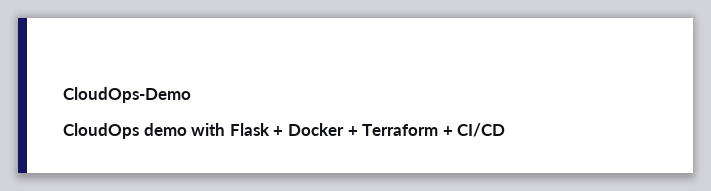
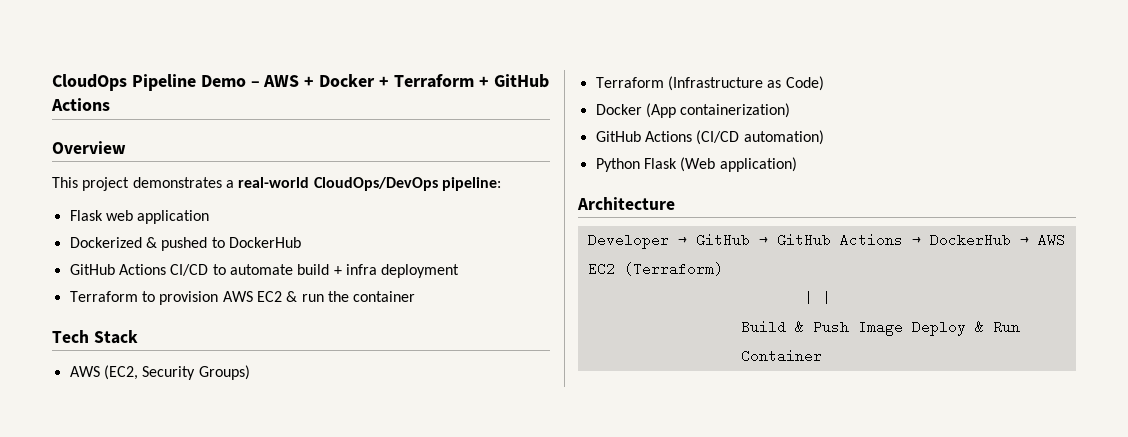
- CloudOps-Demo
- CloudOps demo with Flask + Docker + Terraform + CI/CD
+ CloudOps Pipeline Demo – AWS + Docker + Terraform + GitHub Actions
+ Overview
+ This project demonstrates a real-world CloudOps/DevOps pipeline:
+ Flask web application
+ Dockerized & pushed to DockerHub
+ GitHub Actions CI/CD to automate build + infra deployment
+ Terraform to provision AWS EC2 & run the container
+ Tech Stack
+ AWS (EC2, Security Groups)
+ Terraform (Infrastructure as Code)
+ Docker (App containerization)
+ GitHub Actions (CI/CD automation)
+ Python Flask (Web application)
+ Architecture
+ Developer → GitHub → GitHub Actions → DockerHub → AWS EC2 (Terraform)
+ | |
+ Build & Push Image Deploy & Run Container

